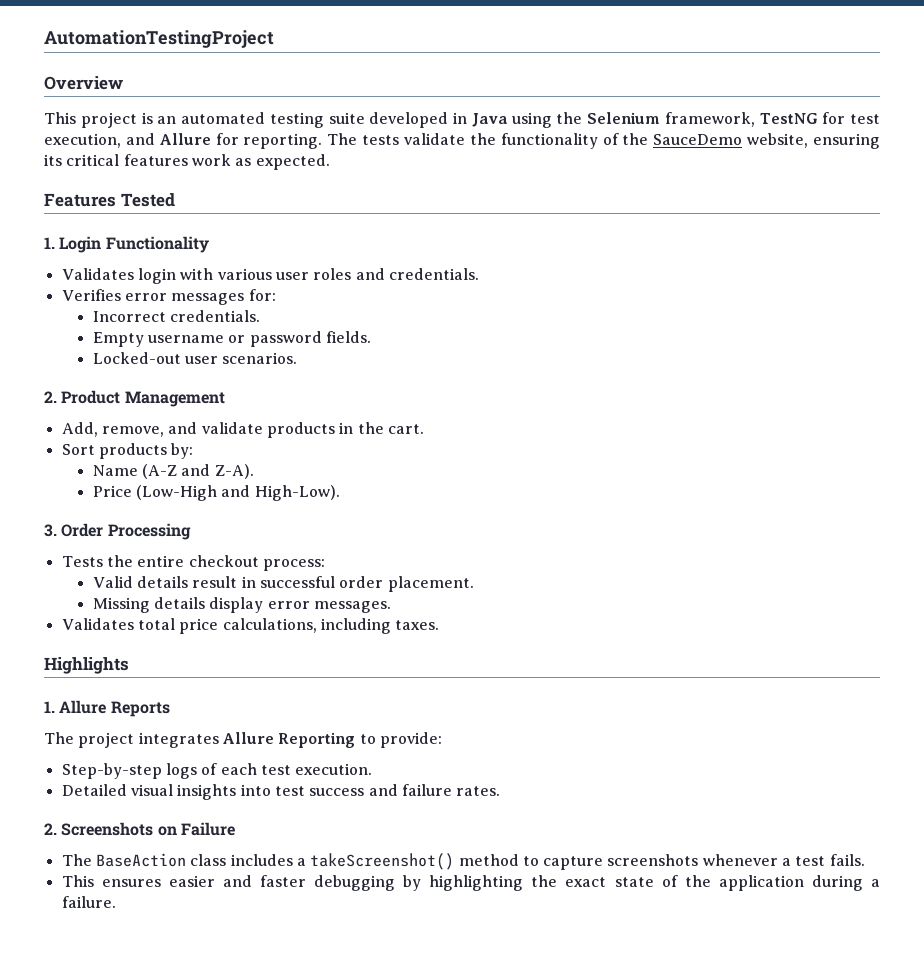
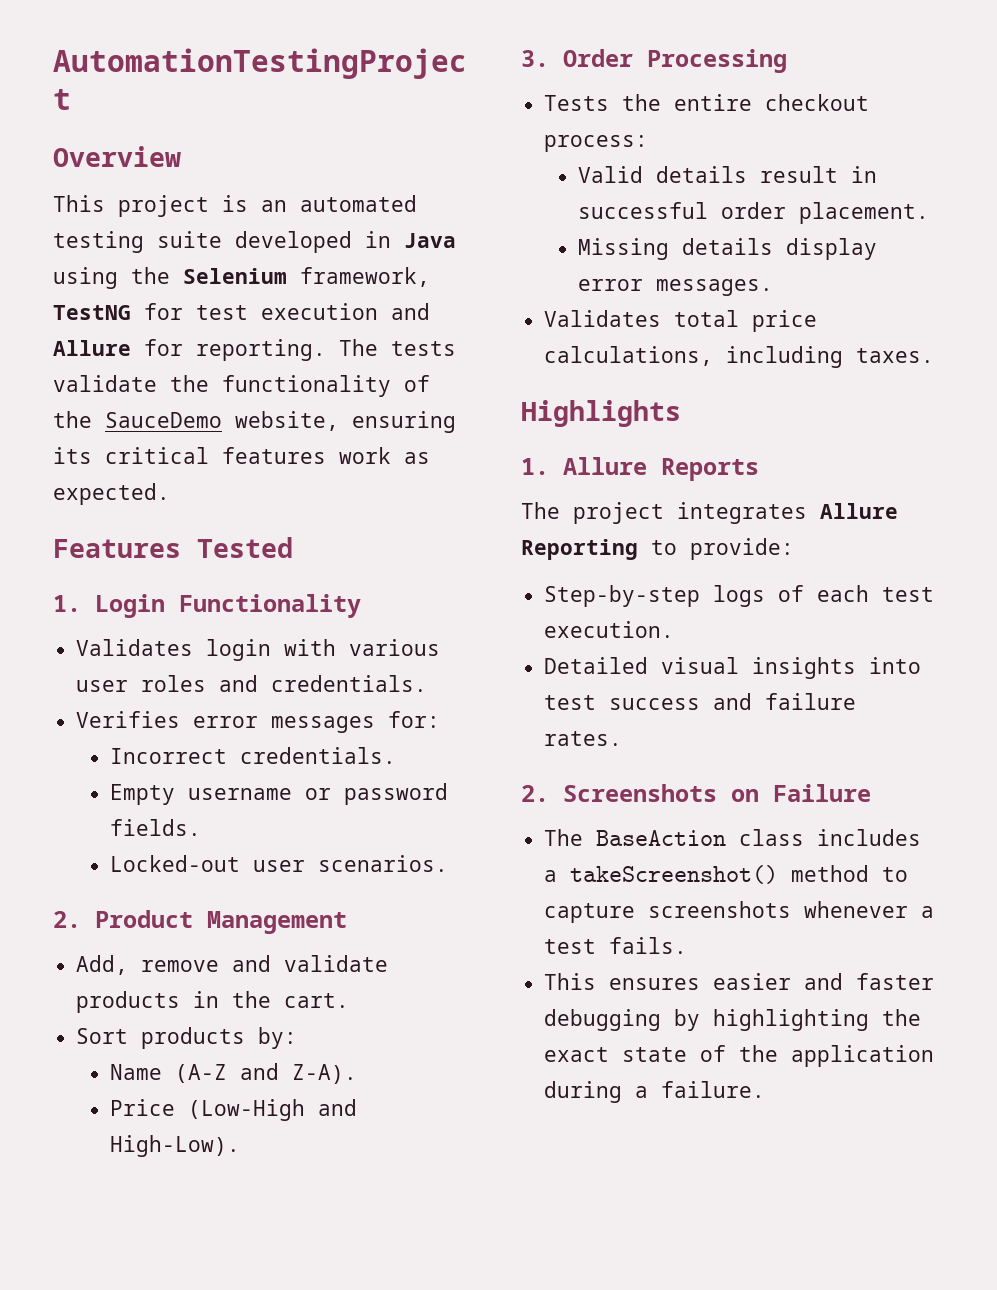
- This project is an automated testing suite developed in Java using the Selenium framework, TestNG for test execution, and Allure for reporting.
+ This project is an automated testing suite developed in Java using the Selenium framework, TestNG for test execution and Allure for reporting.
- Add, remove, and validate products in the cart.
+ Add, remove and validate products in the cart.

